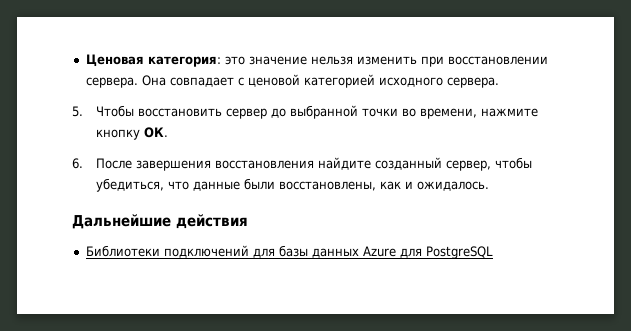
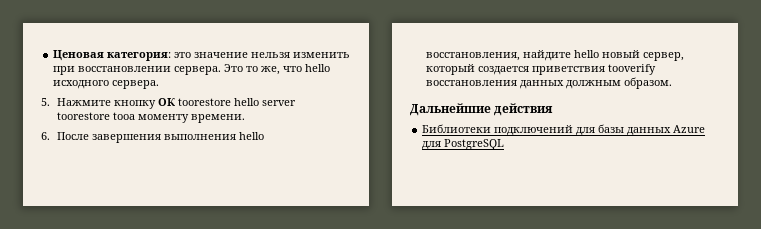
- Она совпадает с ценовой категорией исходного сервера.
- 5. Чтобы восстановить сервер до выбранной точки во времени, нажмите кнопку OК.
- 6. После завершения восстановления найдите созданный сервер, чтобы убедиться, что данные были восстановлены, как и ожидалось.
+ Это то же, что hello исходного сервера.
+ 5. Нажмите кнопку ОК toorestore hello server toorestore tooa моменту времени.
+ 6. После завершения выполнения hello восстановления, найдите hello новый сервер, который создается приветствия tooverify восстановления данных должным образом.

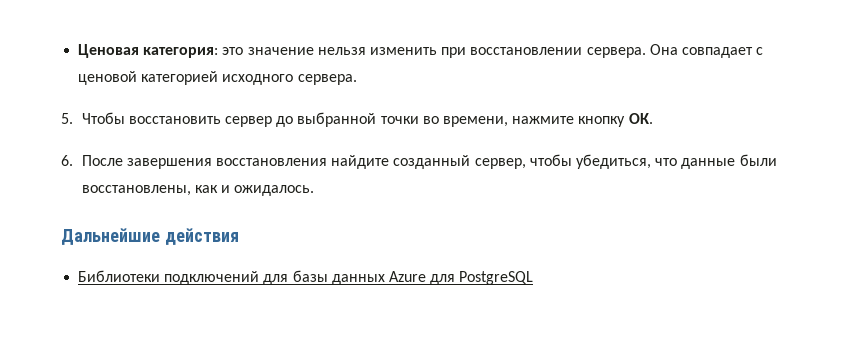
- Это то же, что hello исходного сервера.
- 5. Нажмите кнопку ОК toorestore hello server toorestore tooa моменту времени.
- 6. После завершения выполнения hello восстановления, найдите hello новый сервер, который создается приветствия tooverify восстановления данных должным образом.
+ Она совпадает с ценовой категорией исходного сервера.
+ 5. Чтобы восстановить сервер до выбранной точки во времени, нажмите кнопку OК.
+ 6. После завершения восстановления найдите созданный сервер, чтобы убедиться, что данные были восстановлены, как и ожидалось.

